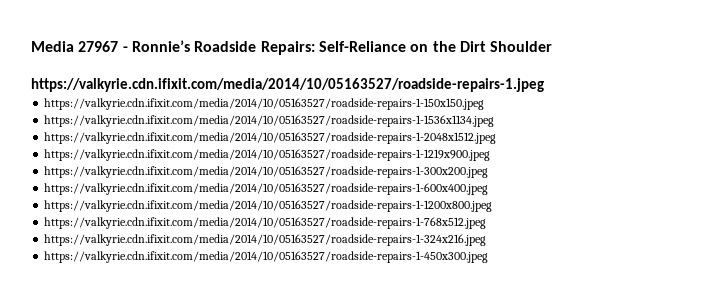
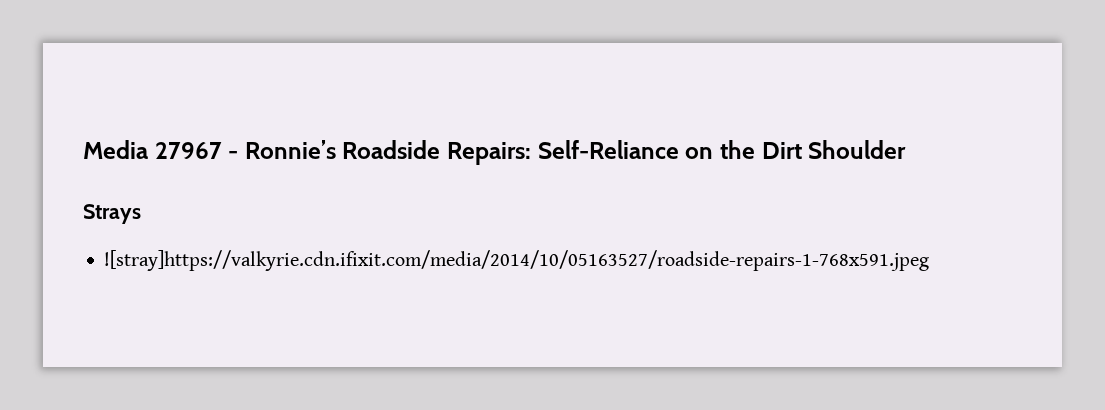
- https://valkyrie.cdn.ifixit.com/media/2014/10/05163527/roadside-repairs-1.jpeg
- https://valkyrie.cdn.ifixit.com/media/2014/10/05163527/roadside-repairs-1-150x150.jpeg
- https://valkyrie.cdn.ifixit.com/media/2014/10/05163527/roadside-repairs-1-1536x1134.jpeg
- https://valkyrie.cdn.ifixit.com/media/2014/10/05163527/roadside-repairs-1-2048x1512.jpeg
- https://valkyrie.cdn.ifixit.com/media/2014/10/05163527/roadside-repairs-1-1219x900.jpeg
- https://valkyrie.cdn.ifixit.com/media/2014/10/05163527/roadside-repairs-1-300x200.jpeg
- https://valkyrie.cdn.ifixit.com/media/2014/10/05163527/roadside-repairs-1-600x400.jpeg
- https://valkyrie.cdn.ifixit.com/media/2014/10/05163527/roadside-repairs-1-1200x800.jpeg
- https://valkyrie.cdn.ifixit.com/media/2014/10/05163527/roadside-repairs-1-768x512.jpeg
- https://valkyrie.cdn.ifixit.com/media/2014/10/05163527/roadside-repairs-1-324x216.jpeg
- https://valkyrie.cdn.ifixit.com/media/2014/10/05163527/roadside-repairs-1-450x300.jpeg
+ Strays
+ ![stray]https://valkyrie.cdn.ifixit.com/media/2014/10/05163527/roadside-repairs-1-768x591.jpeg

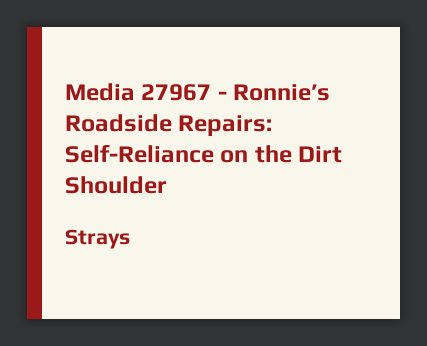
- ![stray]https://valkyrie.cdn.ifixit.com/media/2014/10/05163527/roadside-repairs-1-768x591.jpeg

